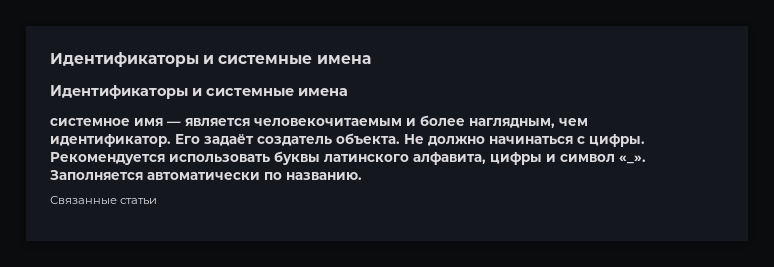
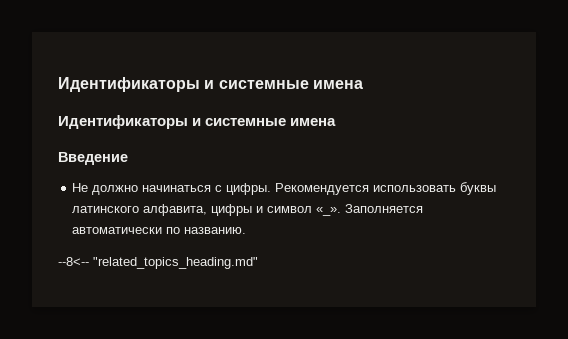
- системное имя — является человекочитаемым и более наглядным, чем идентификатор. Его задаёт создатель объекта. Не должно начинаться с цифры.
+ Введение
+ Не должно начинаться с цифры.
- Связанные статьи
+ --8<-- "related_topics_heading.md"

